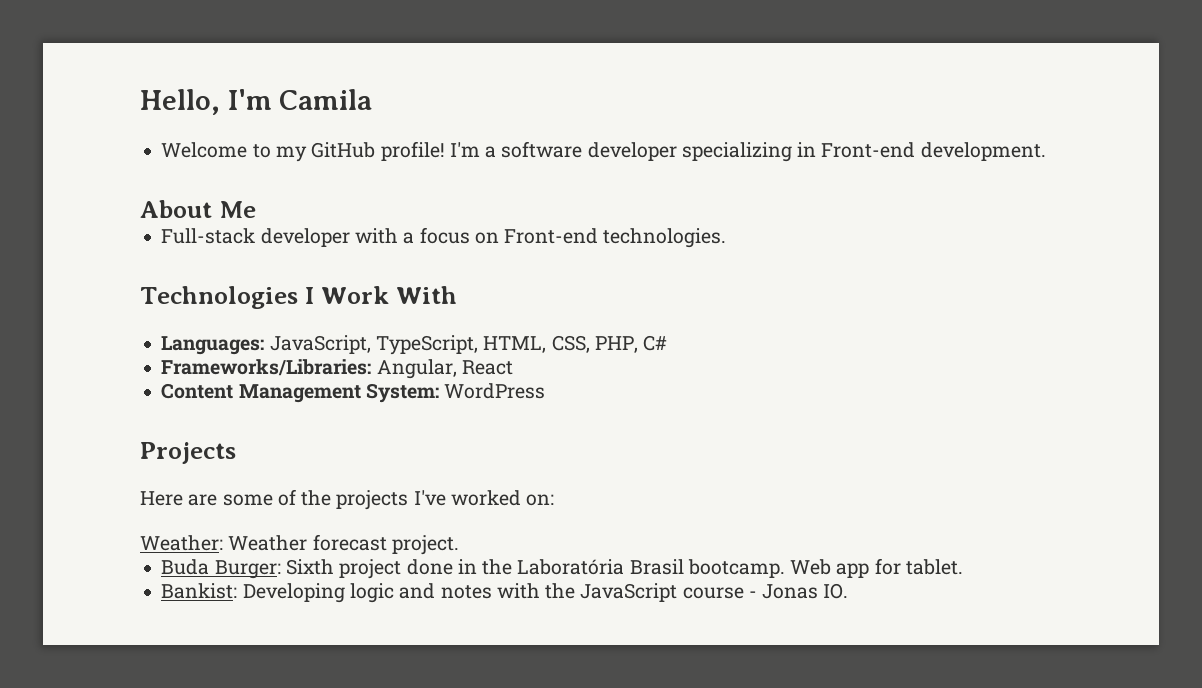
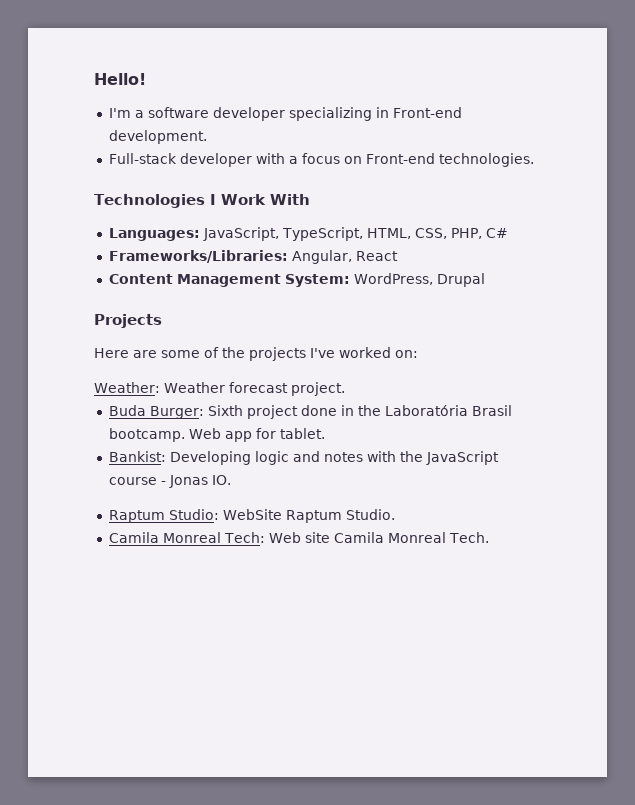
- Hello, I'm Camila
- Welcome to my GitHub profile! I'm a software developer specializing in Front-end development.
+ Hello!
+ I'm a software developer specializing in Front-end development.
- About Me
- Content Management System: WordPress
+ Content Management System: WordPress, Drupal
+ Raptum Studio: WebSite Raptum Studio.
+ Camila Monreal Tech: Web site Camila Monreal Tech.

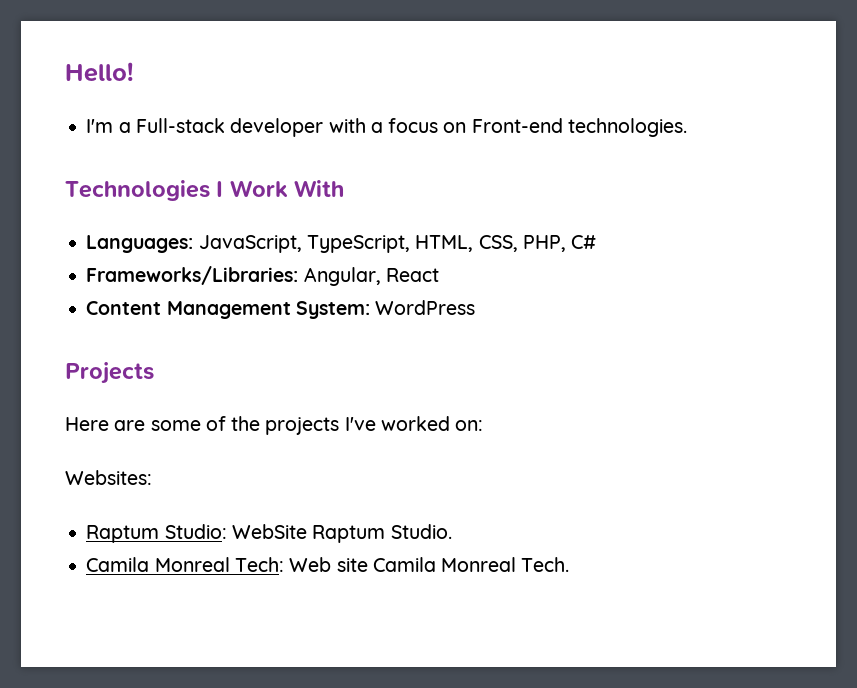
- I'm a software developer specializing in Front-end development.
- Full-stack developer with a focus on Front-end technologies.
+ I'm a Full-stack developer with a focus on Front-end technologies.
- Content Management System: WordPress, Drupal
+ Content Management System: WordPress
- Weather: Weather forecast project.
- Buda Burger: Sixth project done in the Laboratória Brasil bootcamp. Web app for tablet.
- Bankist: Developing logic and notes with the JavaScript course - Jonas IO.
+ Websites:

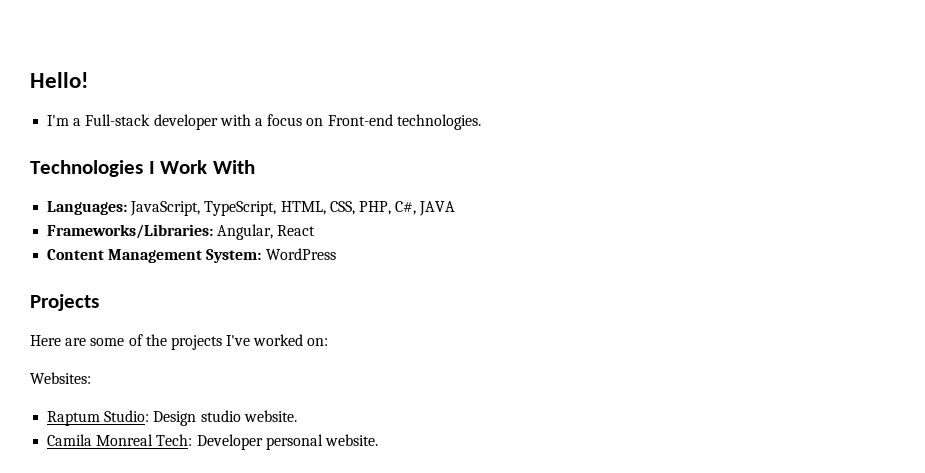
- Languages: JavaScript, TypeScript, HTML, CSS, PHP, C#
+ Languages: JavaScript, TypeScript, HTML, CSS, PHP, C#, JAVA
- Raptum Studio: WebSite Raptum Studio.
+ Raptum Studio: Design studio website.
- Camila Monreal Tech: Web site Camila Monreal Tech.
+ Camila Monreal Tech: Developer personal website.

